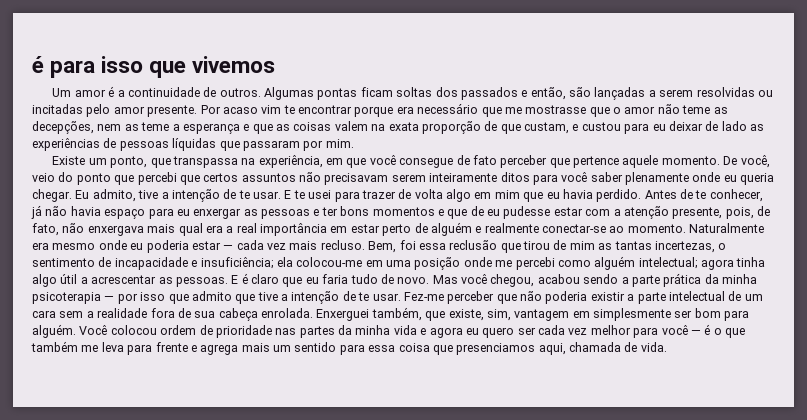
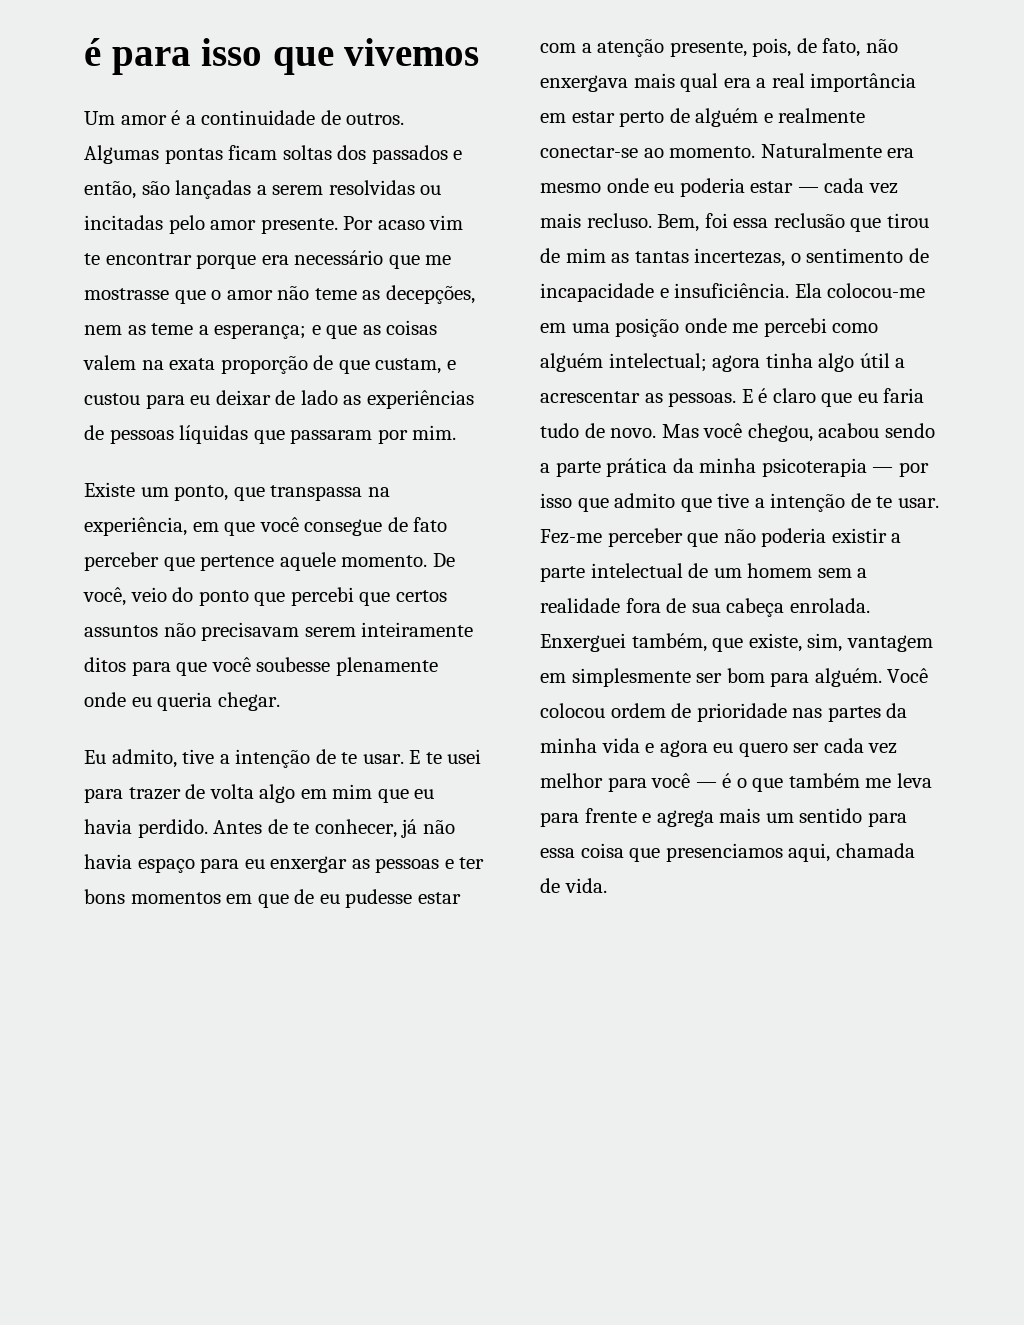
- Por acaso vim te encontrar porque era necessário que me mostrasse que o amor não teme as decepções, nem as teme a esperança e que as coisas valem na exata proporção de que custam, e custou para eu deixar de lado as experiências de pessoas líquidas que passaram por mim.
+ Por acaso vim te encontrar porque era necessário que me mostrasse que o amor não teme as decepções, nem as teme a esperança; e que as coisas valem na exata proporção de que custam, e custou para eu deixar de lado as experiências de pessoas líquidas que passaram por mim.
- De você, veio do ponto que percebi que certos assuntos não precisavam serem inteiramente ditos para você saber plenamente onde eu queria chegar. Eu admito, tive a intenção de te usar.
+ De você, veio do ponto que percebi que certos assuntos não precisavam serem inteiramente ditos para que você soubesse plenamente onde eu queria chegar.
+ Eu admito, tive a intenção de te usar.
- Antes de te conhecer, já não havia espaço para eu enxergar as pessoas e ter bons momentos e que de eu pudesse estar com a atenção presente, pois, de fato, não enxergava mais qual era a real importância em estar perto de alguém e realmente conectar-se ao momento.
+ Antes de te conhecer, já não havia espaço para eu enxergar as pessoas e ter bons momentos em que de eu pudesse estar com a atenção presente, pois, de fato, não enxergava mais qual era a real importância em estar perto de alguém e realmente conectar-se ao momento.
- Bem, foi essa reclusão que tirou de mim as tantas incertezas, o sentimento de incapacidade e insuficiência; ela colocou-me em uma posição onde me percebi como alguém intelectual; agora tinha algo útil a acrescentar as pessoas.
+ Bem, foi essa reclusão que tirou de mim as tantas incertezas, o sentimento de incapacidade e insuficiência. Ela colocou-me em uma posição onde me percebi como alguém intelectual; agora tinha algo útil a acrescentar as pessoas.
- Fez-me perceber que não poderia existir a parte intelectual de um cara sem a realidade fora de sua cabeça enrolada.
+ Fez-me perceber que não poderia existir a parte intelectual de um homem sem a realidade fora de sua cabeça enrolada.

